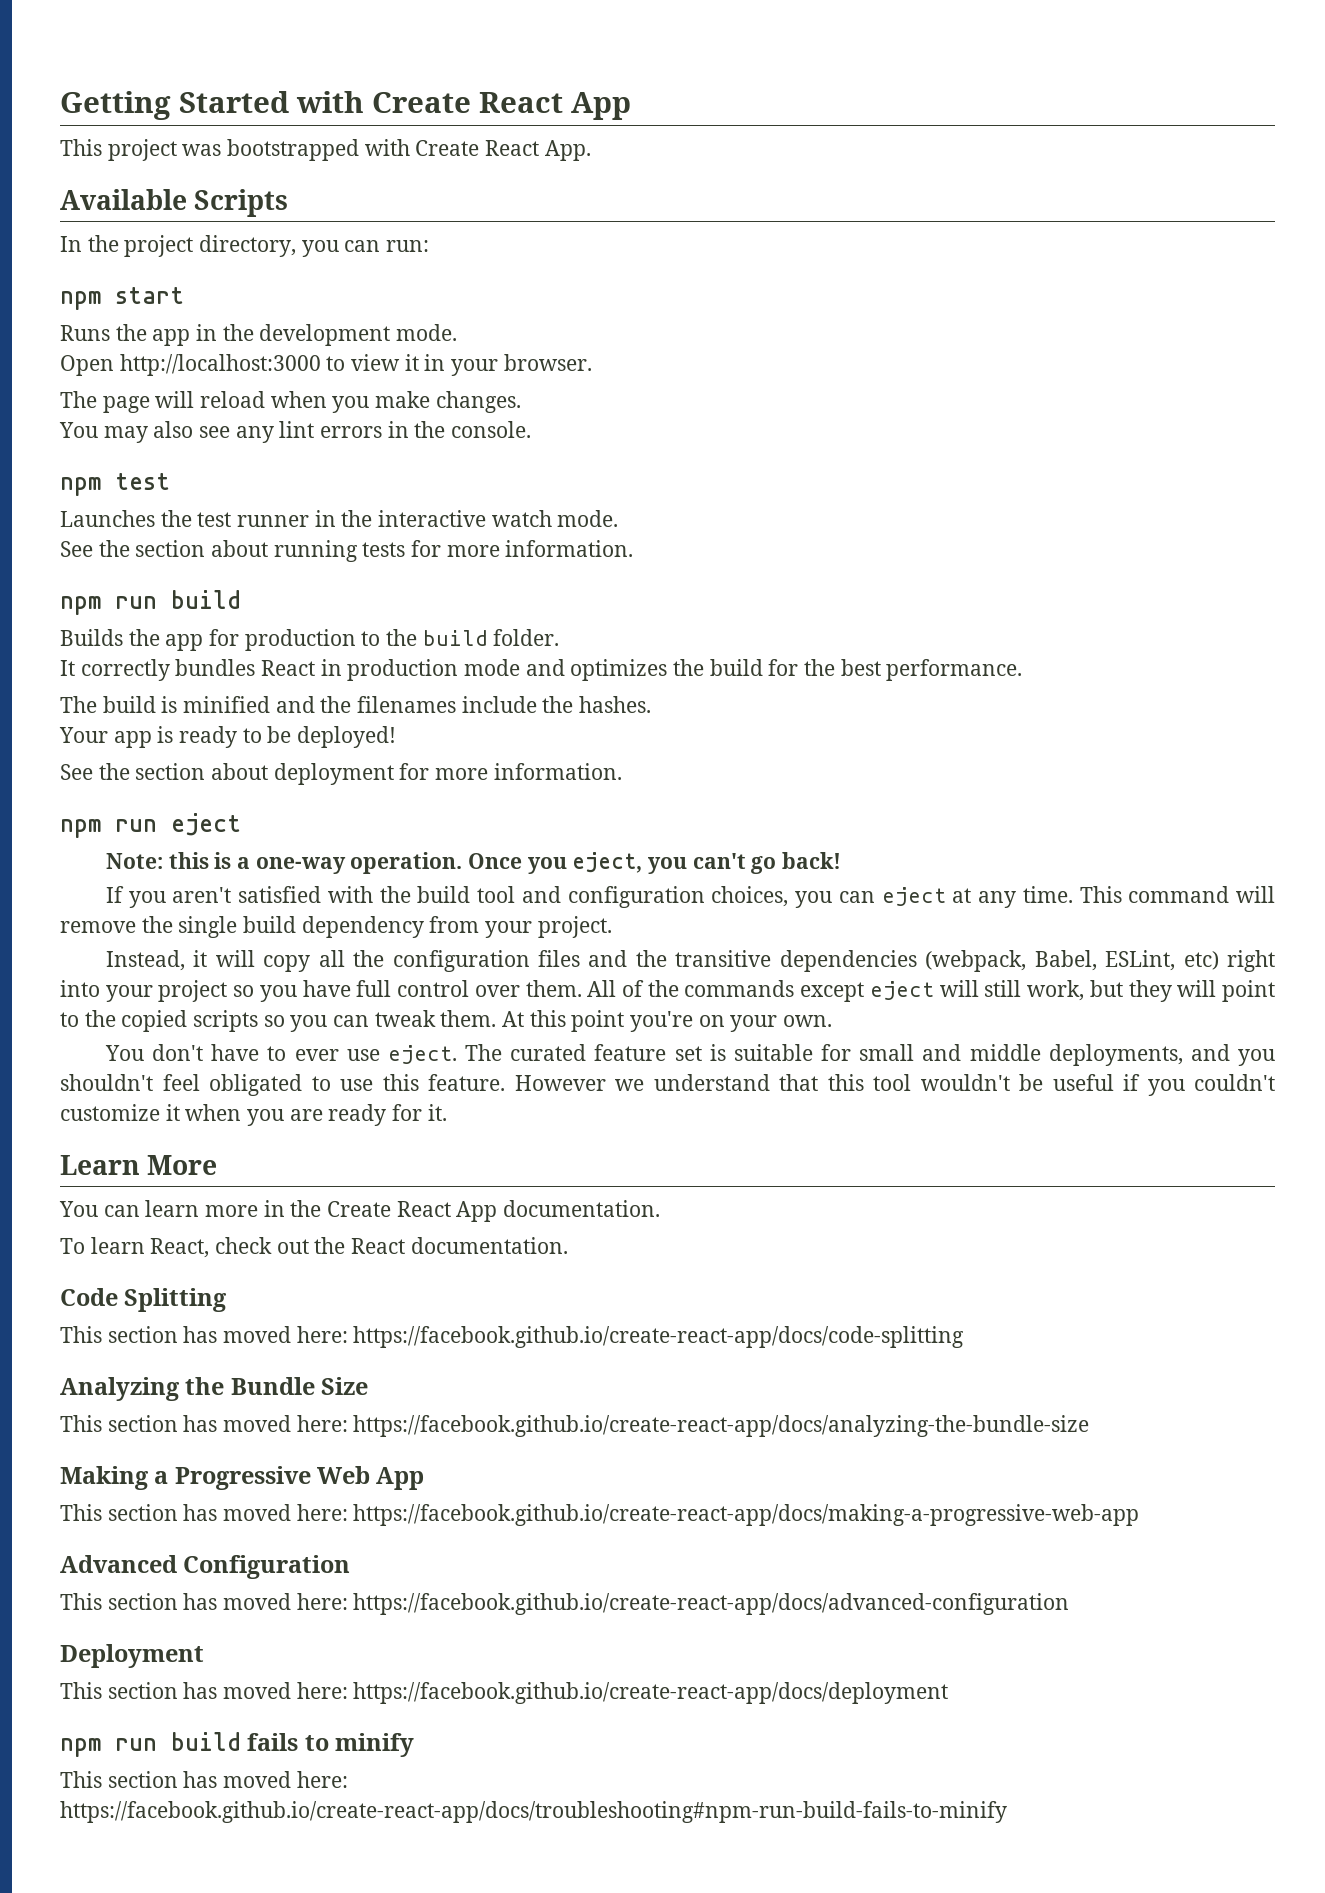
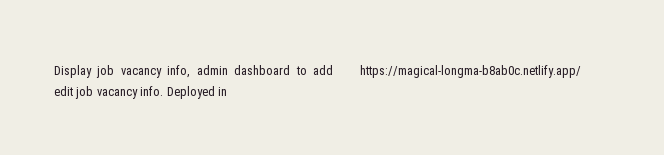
- Getting Started with Create React App
- This project was bootstrapped with Create React App.
- Available Scripts
- In the project directory, you can run:
- npm start
- Runs the app in the development mode.
- Open http://localhost:3000 to view it in your browser.
- The page will reload when you make changes.
- You may also see any lint errors in the console.
- npm test
- Launches the test runner in the interactive watch mode.
- See the section about running tests for more information.
- npm run build
- Builds the app for production to the build folder.
- It correctly bundles React in production mode and optimizes the build for the best performance.
- The build is minified and the filenames include the hashes.
- Your app is ready to be deployed!
- See the section about deployment for more information.
- npm run eject
- Note: this is a one-way operation. Once you eject, you can't go back!
- If you aren't satisfied with the build tool and configuration choices, you can eject at any time. This command will remove the single build dependency from your project.
- Instead, it will copy all the configuration files and the transitive dependencies (webpack, Babel, ESLint, etc) right into your project so you have full control over them. All of the commands except eject will still work, but they will point to the copied scripts so you can tweak them. At this point you're on your own.
- You don't have to ever use eject. The curated feature set is suitable for small and middle deployments, and you shouldn't feel obligated to use this feature. However we understand that this tool wouldn't be useful if you couldn't customize it when you are ready for it.
- Learn More
- You can learn more in the Create React App documentation.
- To learn React, check out the React documentation.
- Code Splitting
- This section has moved here: https://facebook.github.io/create-react-app/docs/code-splitting
- Analyzing the Bundle Size
- This section has moved here: https://facebook.github.io/create-react-app/docs/analyzing-the-bundle-size
- Making a Progressive Web App
- This section has moved here: https://facebook.github.io/create-react-app/docs/making-a-progressive-web-app
- Advanced Configuration
- This section has moved here: https://facebook.github.io/create-react-app/docs/advanced-configuration
- Deployment
- This section has moved here: https://facebook.github.io/create-react-app/docs/deployment
- npm run build fails to minify
- This section has moved here: https://facebook.github.io/create-react-app/docs/troubleshooting#npm-run-build-fails-to-minify
+ Display job vacancy info, admin dashboard to add edit job vacancy info. Deployed in https://magical-longma-b8ab0c.netlify.app/

